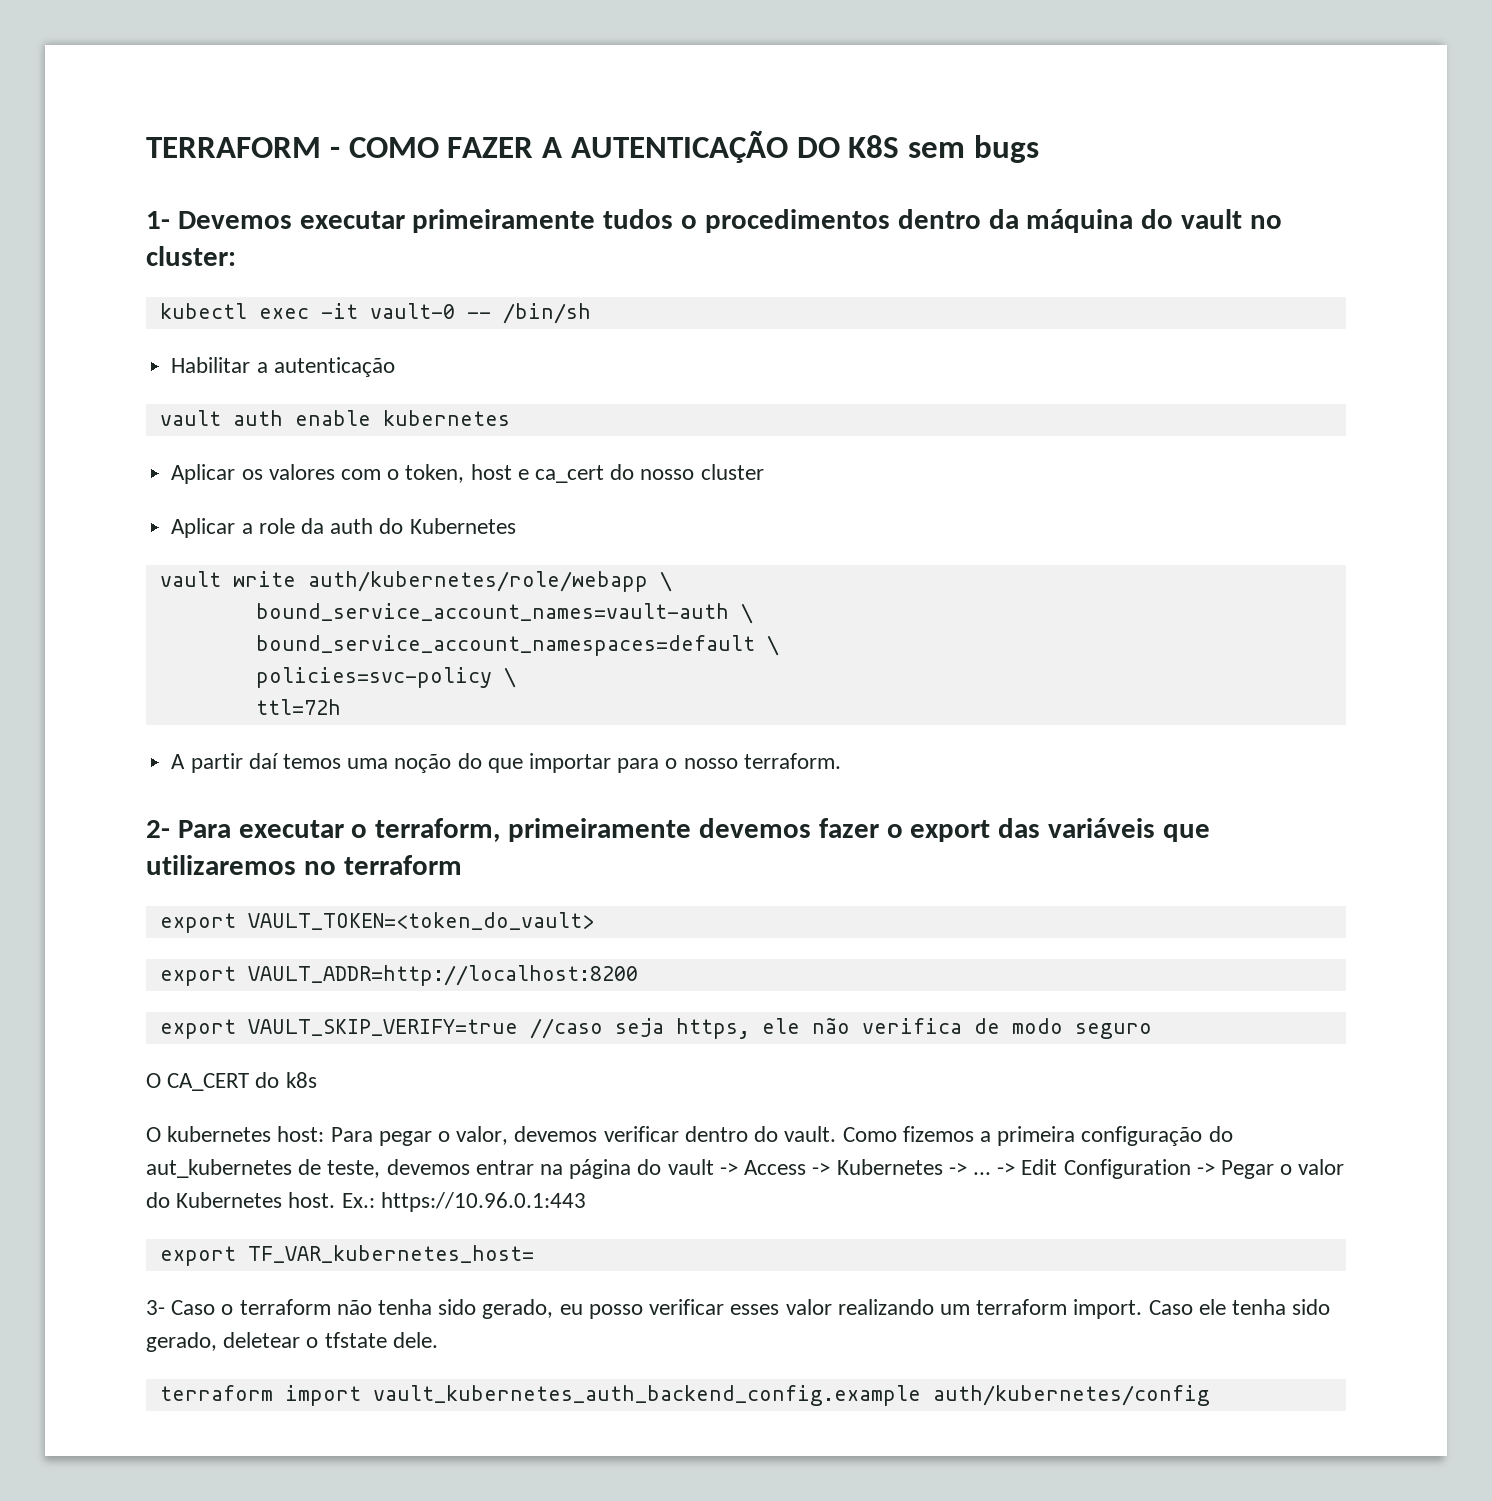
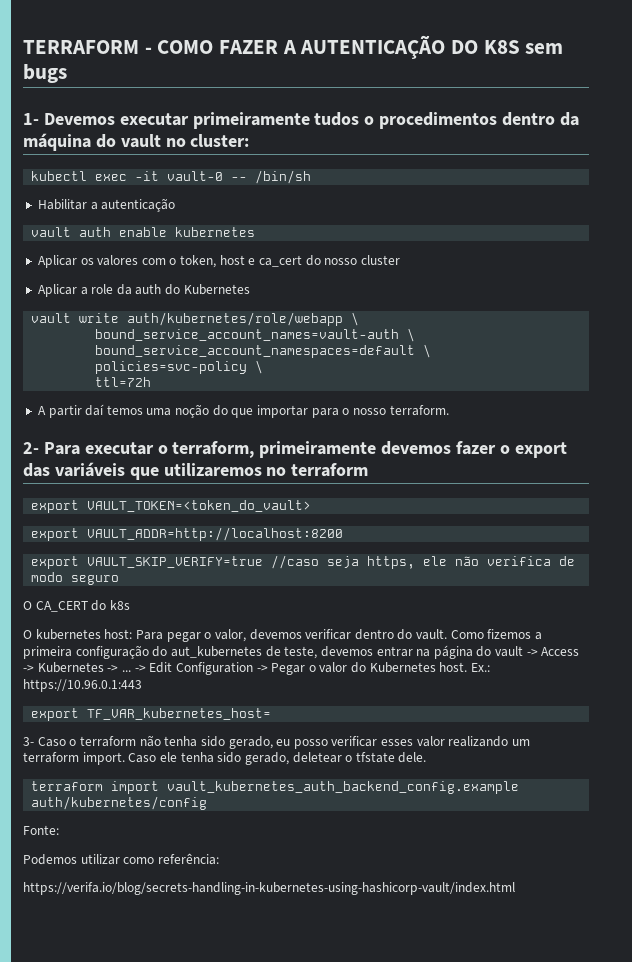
+ Fonte:
+ Podemos utilizar como referência:
+ https://verifa.io/blog/secrets-handling-in-kubernetes-using-hashicorp-vault/index.html

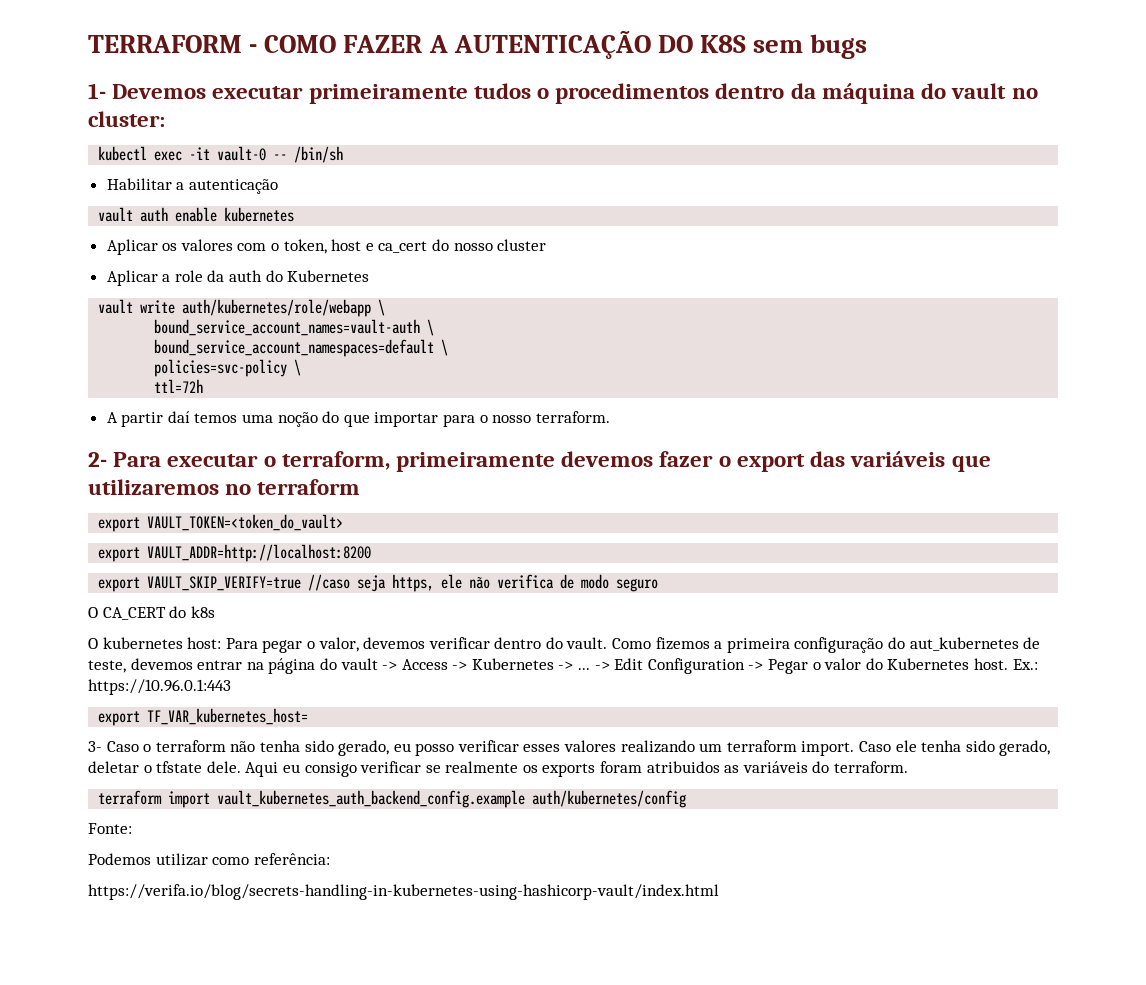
- 3- Caso o terraform não tenha sido gerado, eu posso verificar esses valor realizando um terraform import.
+ 3- Caso o terraform não tenha sido gerado, eu posso verificar esses valores realizando um terraform import.
- Caso ele tenha sido gerado, deletear o tfstate dele.
+ Caso ele tenha sido gerado, deletar o tfstate dele. Aqui eu consigo verificar se realmente os exports foram atribuidos as variáveis do terraform.

